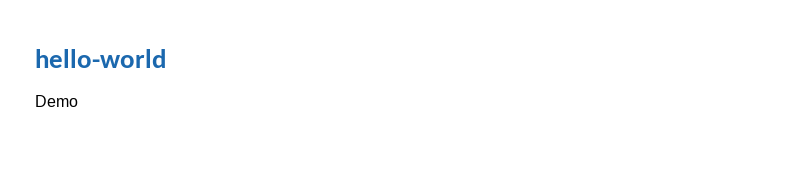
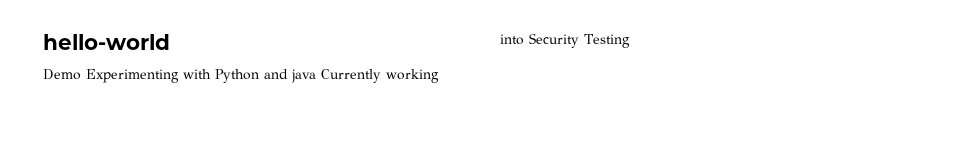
- Demo
+ Demo Experimenting with Python and java Currently working into Security Testing

